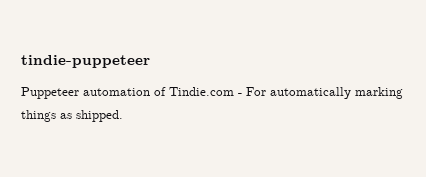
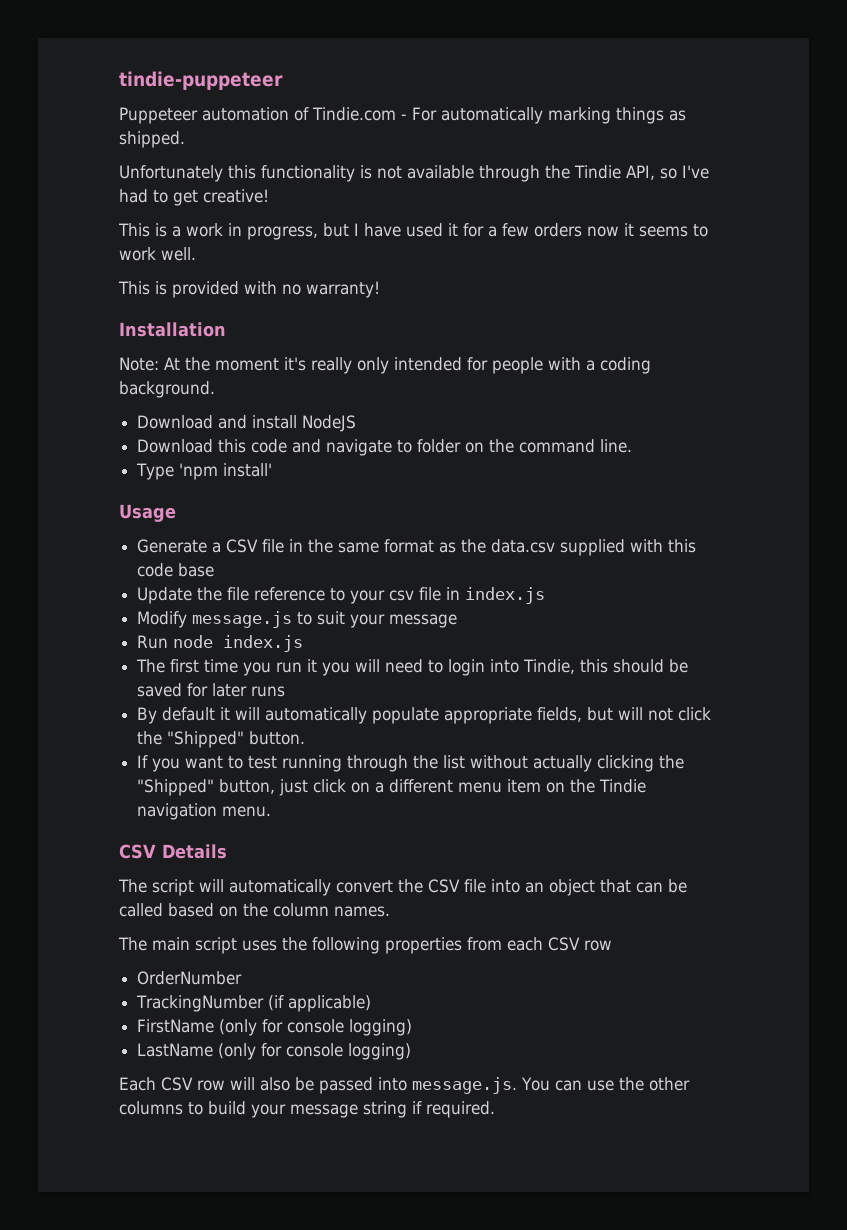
+ Unfortunately this functionality is not available through the Tindie API, so I've had to get creative!
+ This is a work in progress, but I have used it for a few orders now it seems to work well.
+ This is provided with no warranty!
+ Installation
+ Note: At the moment it's really only intended for people with a coding background.
+ Download and install NodeJS
+ Download this code and navigate to folder on the command line.
+ Type 'npm install'
+ Usage
+ Generate a CSV file in the same format as the data.csv supplied with this code base
+ Update the file reference to your csv file in index.js
+ Modify message.js to suit your message
+ Run node index.js
+ The first time you run it you will need to login into Tindie, this should be saved for later runs
+ By default it will automatically populate appropriate fields, but will not click the "Shipped" button.
+ If you want to test running through the list without actually clicking the "Shipped" button, just click on a different menu item on the Tindie navigation menu.
+ CSV Details
+ The script will automatically convert the CSV file into an object that can be called based on the column names.
+ The main script uses the following properties from each CSV row
+ OrderNumber
+ TrackingNumber (if applicable)
+ FirstName (only for console logging)
+ LastName (only for console logging)
+ Each CSV row will also be passed into message.js. You can use the other columns to build your message string if required.

